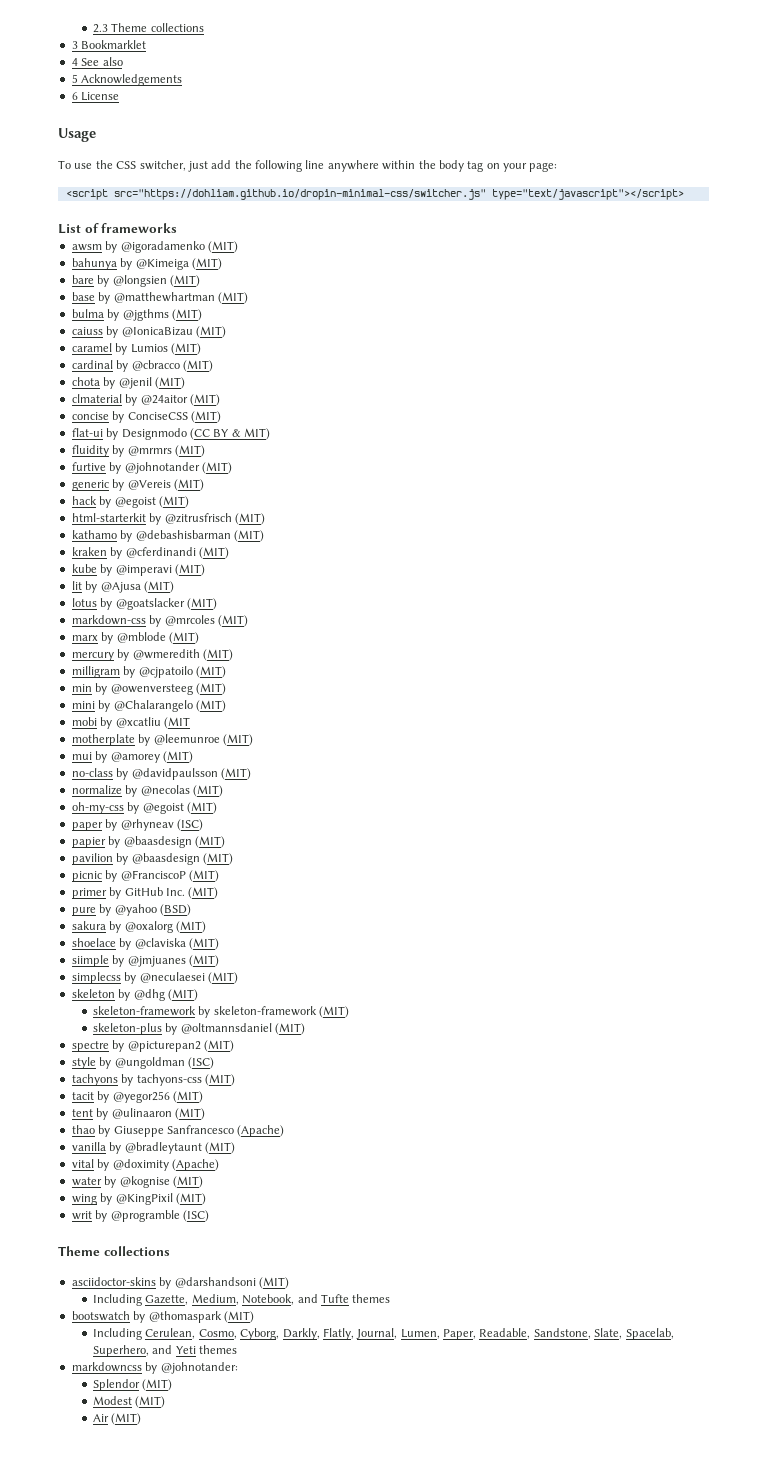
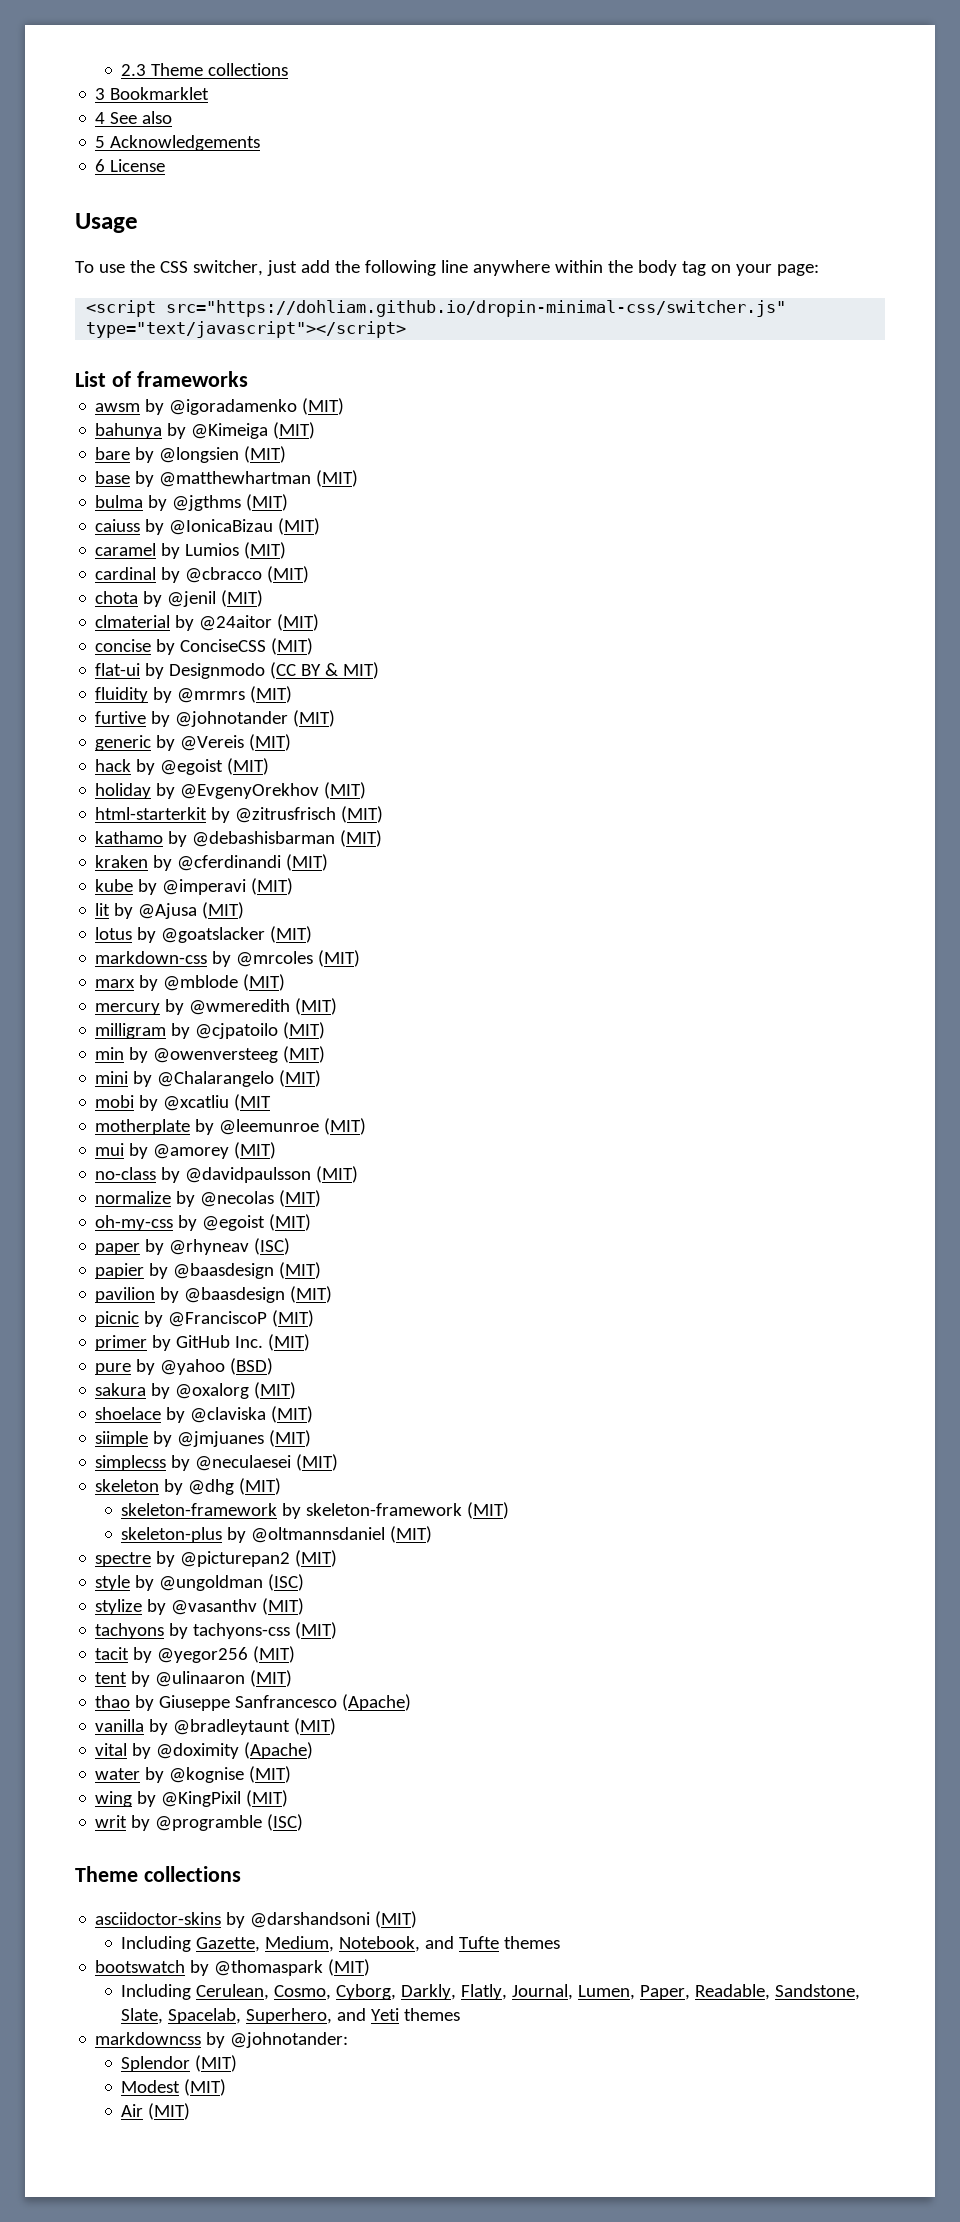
+ holiday by @EvgenyOrekhov (MIT)
+ stylize by @vasanthv (MIT)

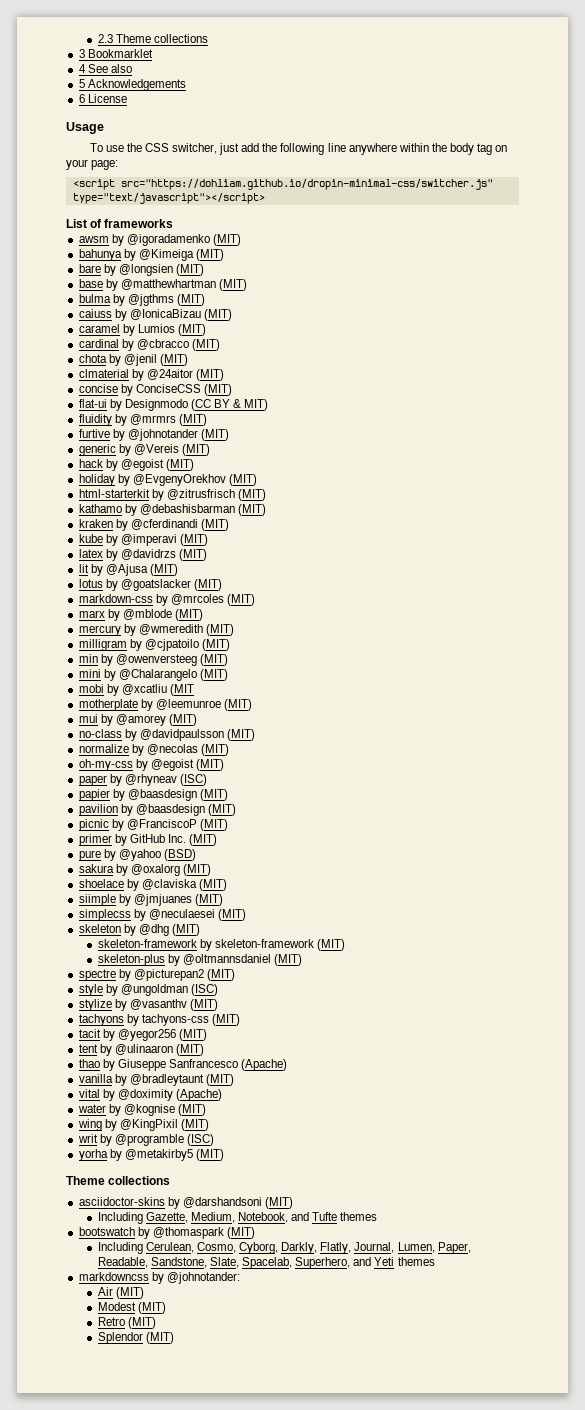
+ latex by @davidrzs (MIT)
+ yorha by @metakirby5 (MIT)
- Splendor (MIT)
+ Air (MIT)
- Air (MIT)
+ Retro (MIT)
+ Splendor (MIT)

